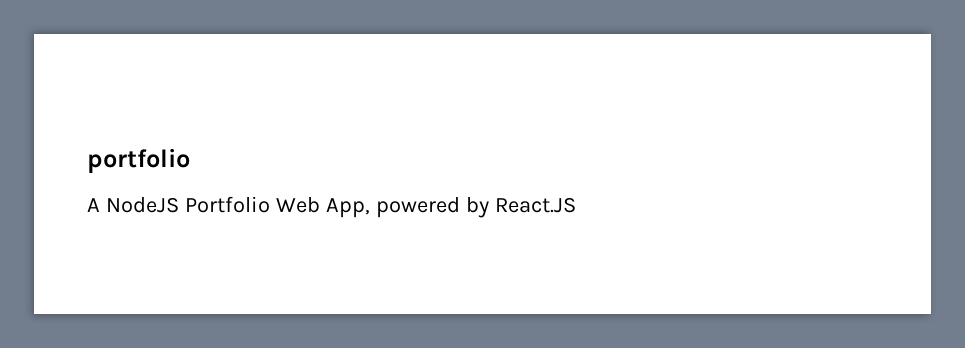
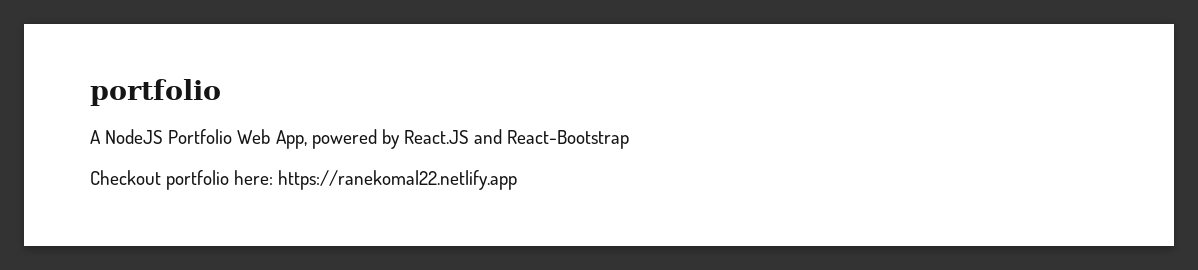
- A NodeJS Portfolio Web App, powered by React.JS
+ A NodeJS Portfolio Web App, powered by React.JS and React-Bootstrap
+ Checkout portfolio here: https://ranekomal22.netlify.app

